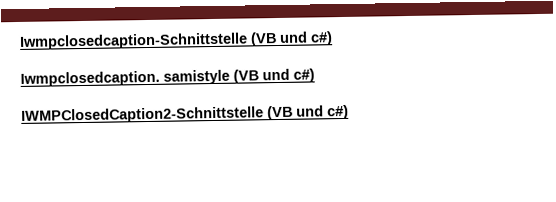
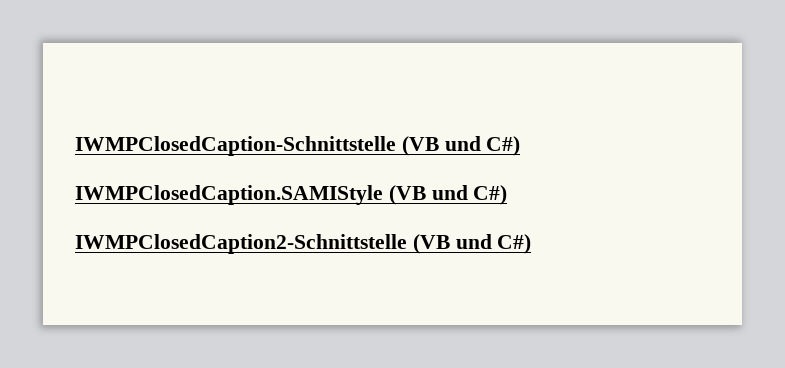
- Iwmpclosedcaption-Schnittstelle (VB und c#)
- Iwmpclosedcaption. samistyle (VB und c#)
+ IWMPClosedCaption-Schnittstelle (VB und C#)
+ IWMPClosedCaption.SAMIStyle (VB und C#)
- IWMPClosedCaption2-Schnittstelle (VB und c#)
+ IWMPClosedCaption2-Schnittstelle (VB und C#)

